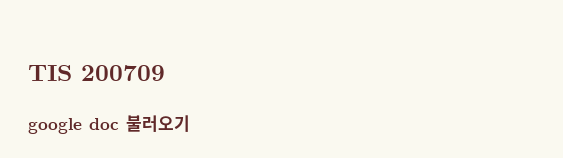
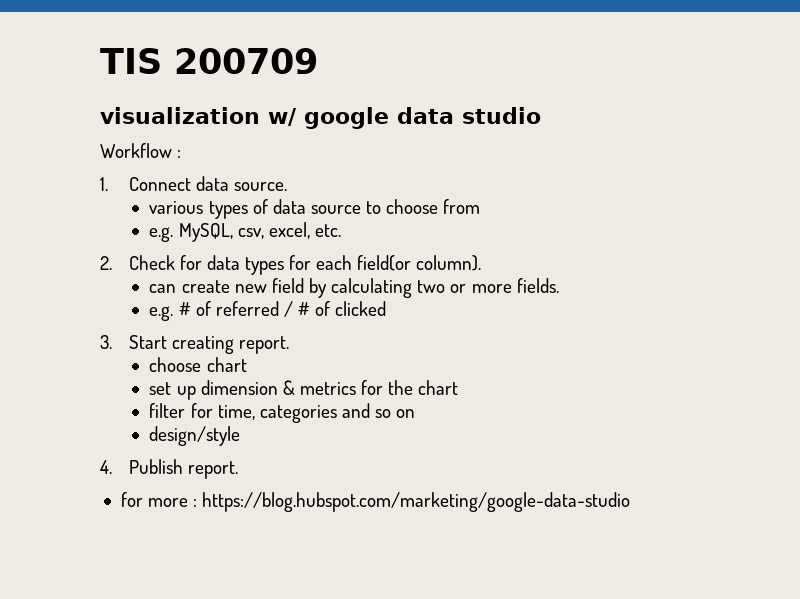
- google doc 불러오기
+ visualization w/ google data studio
+ Workflow :
+ 1. Connect data source.
+ various types of data source to choose from
+ e.g. MySQL, csv, excel, etc.
+ 2. Check for data types for each field(or column).
+ can create new field by calculating two or more fields.
+ e.g. # of referred / # of clicked
+ 3. Start creating report.
+ choose chart
+ set up dimension & metrics for the chart
+ filter for time, categories and so on
+ design/style
+ 4. Publish report.
+ for more : https://blog.hubspot.com/marketing/google-data-studio

